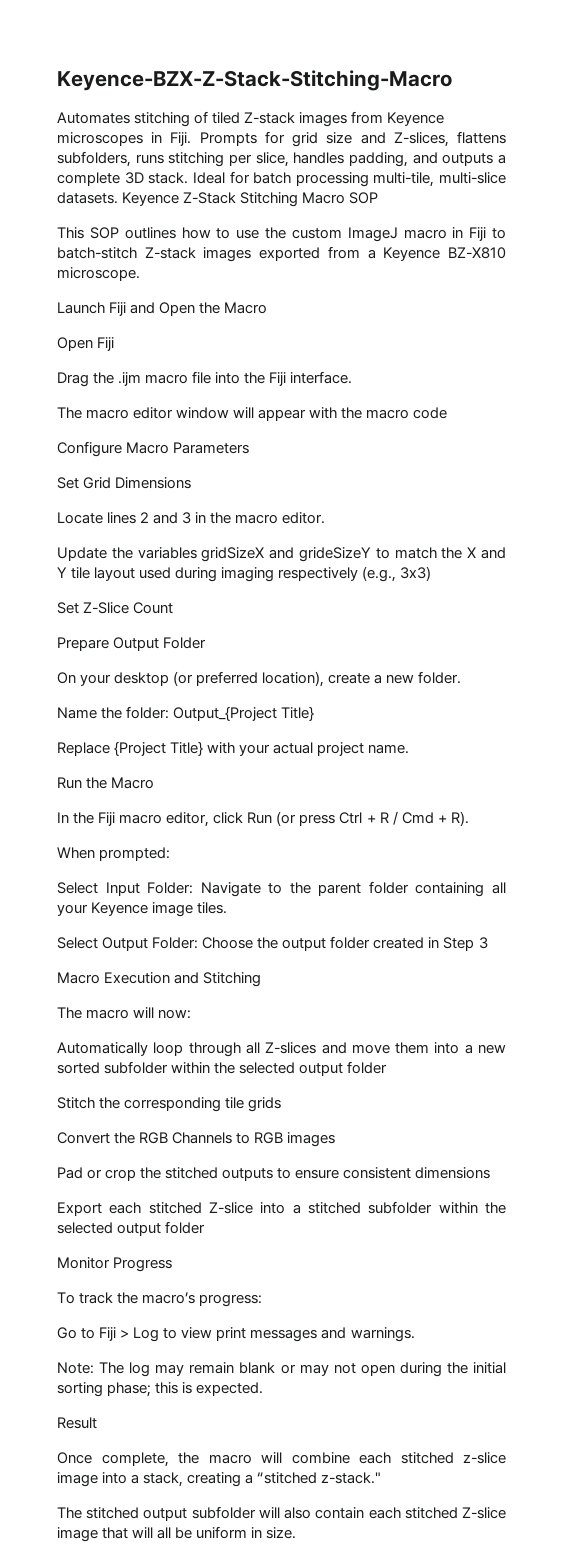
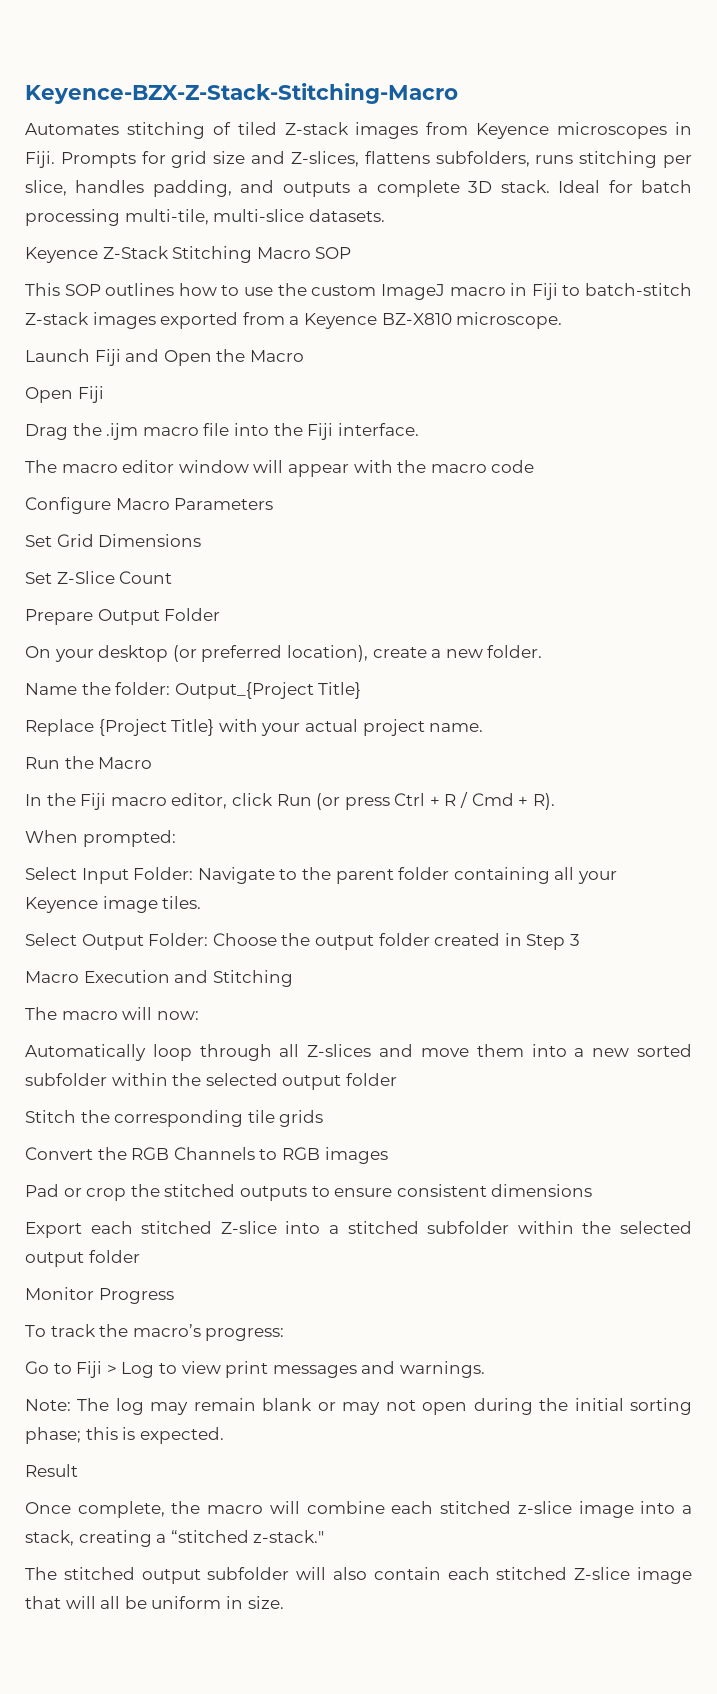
- Ideal for batch processing multi-tile, multi-slice datasets. Keyence Z-Stack Stitching Macro SOP
+ Ideal for batch processing multi-tile, multi-slice datasets.
+ Keyence Z-Stack Stitching Macro SOP
- Locate lines 2 and 3 in the macro editor.
- Update the variables gridSizeX and grideSizeY to match the X and Y tile layout used during imaging respectively (e.g., 3x3)

